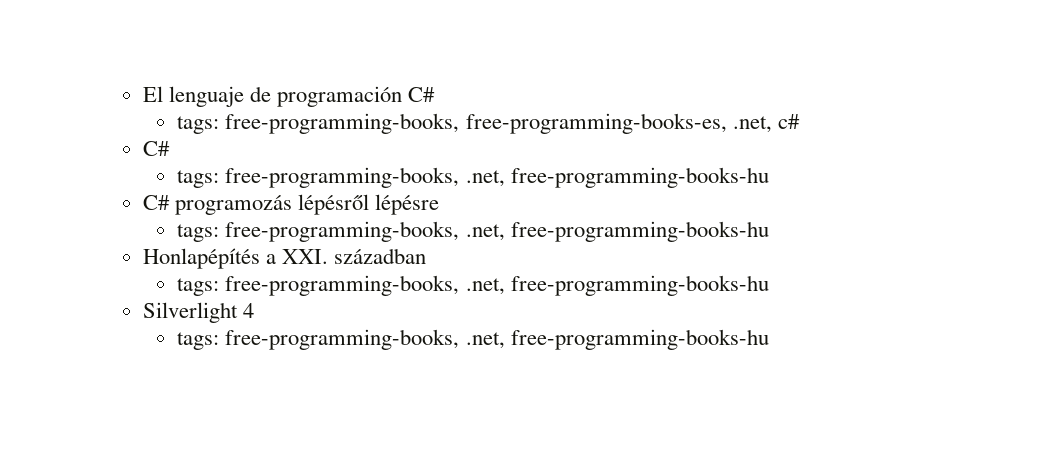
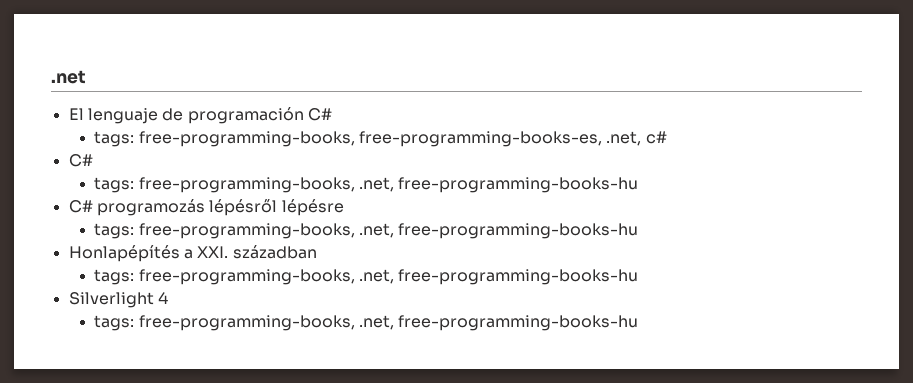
+ .net

